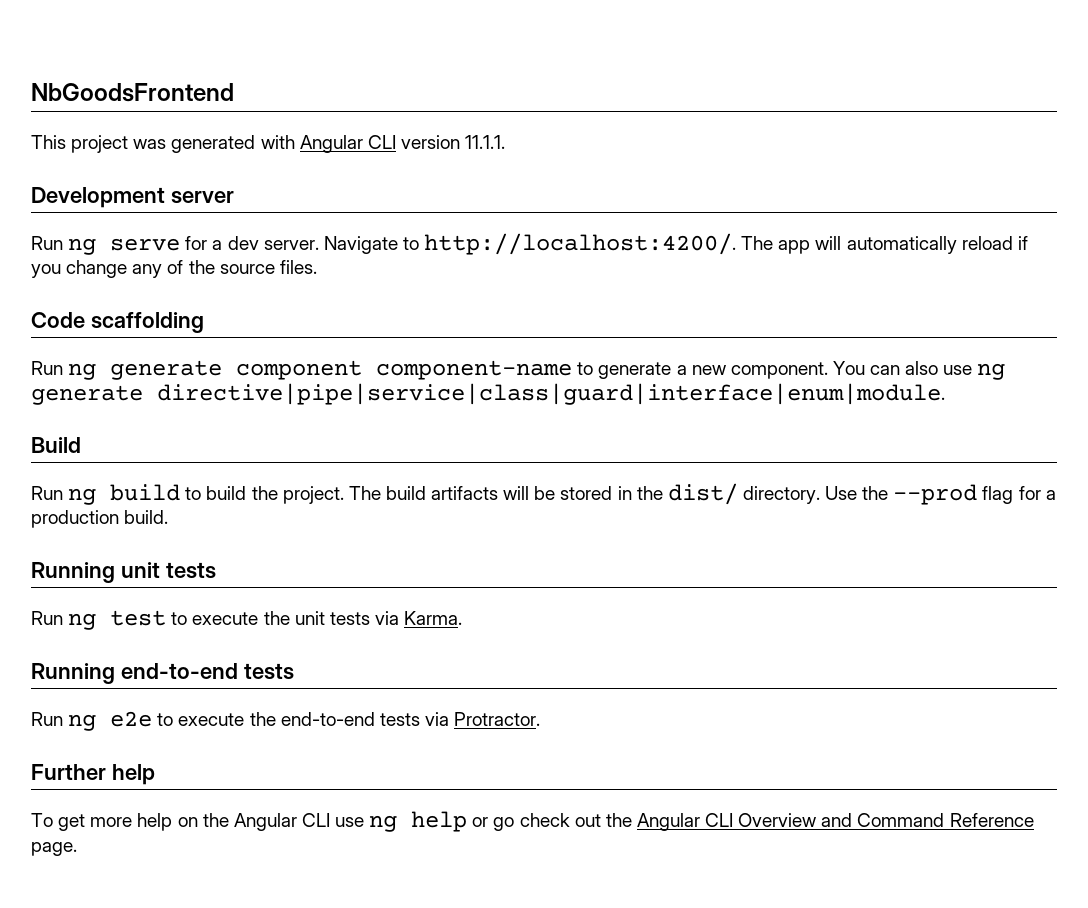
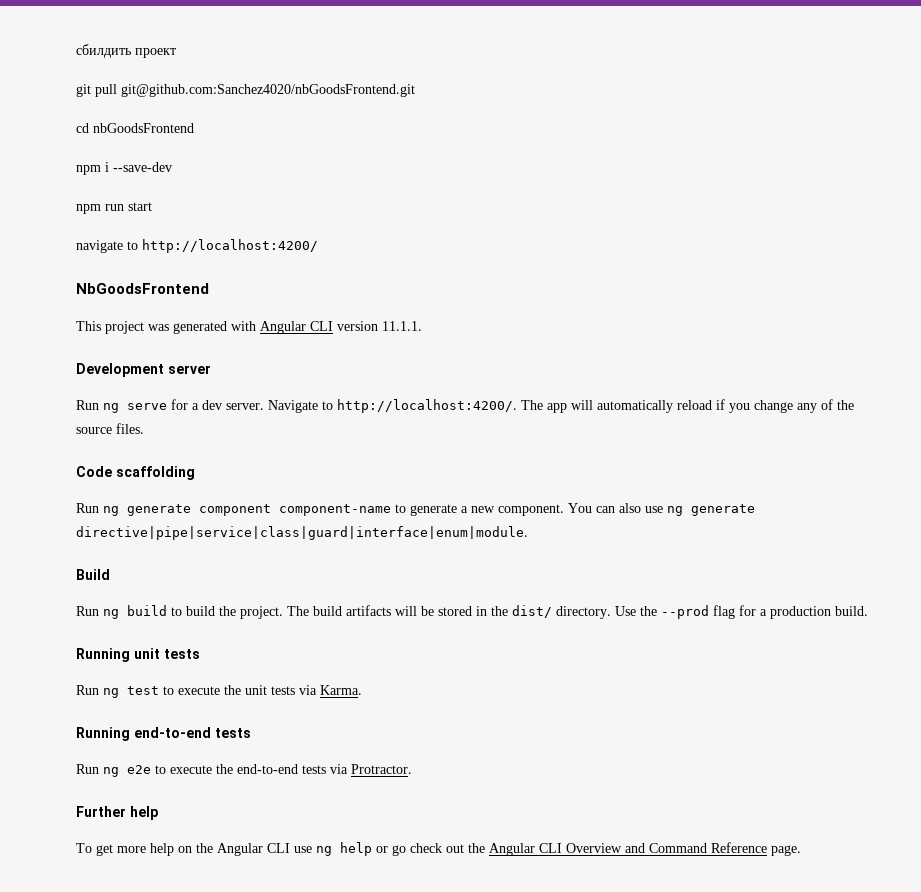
+ сбилдить проект
+ git pull git@github.com:Sanchez4020/nbGoodsFrontend.git
+ cd nbGoodsFrontend
+ npm i --save-dev
+ npm run start
+ navigate to http://localhost:4200/

